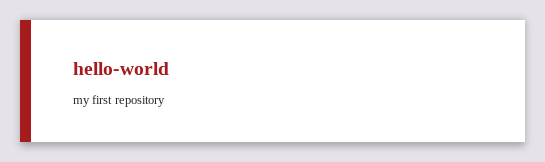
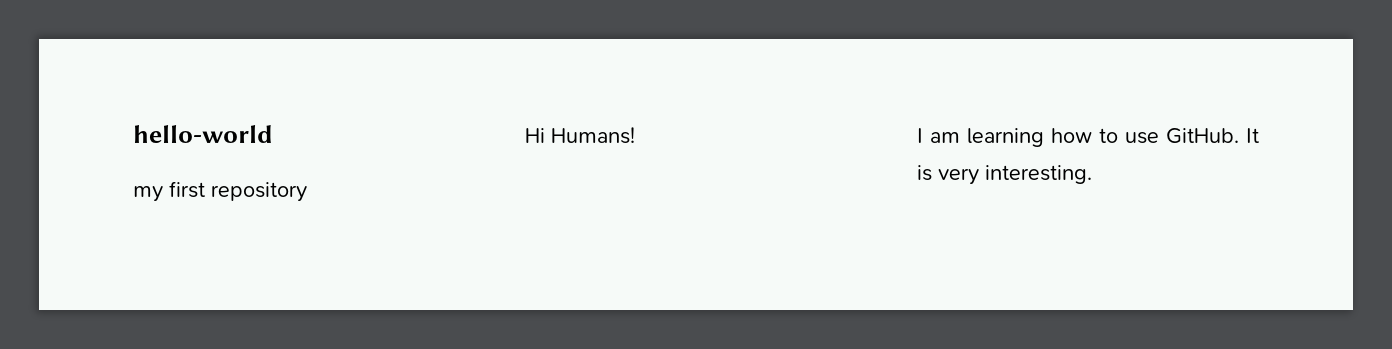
+ Hi Humans!
+ I am learning how to use GitHub. It is very interesting.

